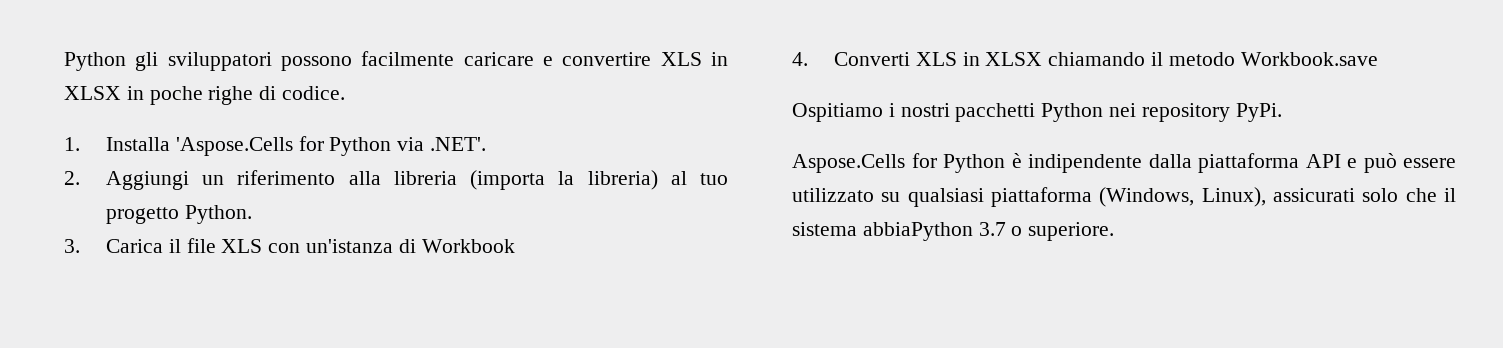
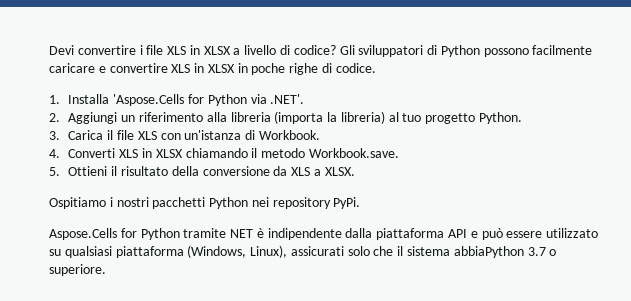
- Python gli sviluppatori possono facilmente caricare e convertire XLS in XLSX in poche righe di codice.
+ Devi convertire i file XLS in XLSX a livello di codice? Gli sviluppatori di Python possono facilmente caricare e convertire XLS in XLSX in poche righe di codice.
- 3. Carica il file XLS con un'istanza di Workbook
+ 3. Carica il file XLS con un'istanza di Workbook.
- 4. Converti XLS in XLSX chiamando il metodo Workbook.save
+ 4. Converti XLS in XLSX chiamando il metodo Workbook.save.
+ 5. Ottieni il risultato della conversione da XLS a XLSX.
- Aspose.Cells for Python è indipendente dalla piattaforma API e può essere utilizzato su qualsiasi piattaforma (Windows, Linux), assicurati solo che il sistema abbiaPython 3.7 o superiore.
+ Aspose.Cells for Python tramite NET è indipendente dalla piattaforma API e può essere utilizzato su qualsiasi piattaforma (Windows, Linux), assicurati solo che il sistema abbiaPython 3.7 o superiore.

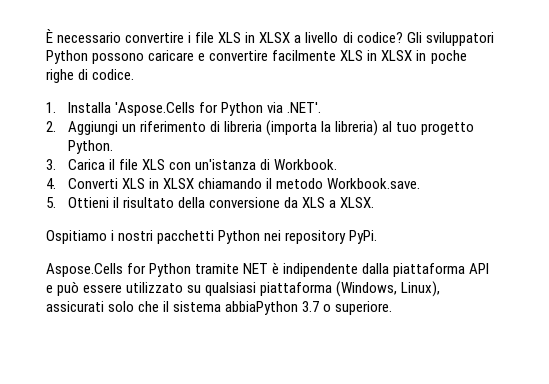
- Devi convertire i file XLS in XLSX a livello di codice?
+ È necessario convertire i file XLS in XLSX a livello di codice?
- Gli sviluppatori di Python possono facilmente caricare e convertire XLS in XLSX in poche righe di codice.
+ Gli sviluppatori Python possono caricare e convertire facilmente XLS in XLSX in poche righe di codice.
- 2. Aggiungi un riferimento alla libreria (importa la libreria) al tuo progetto Python.
+ 2. Aggiungi un riferimento di libreria (importa la libreria) al tuo progetto Python.

